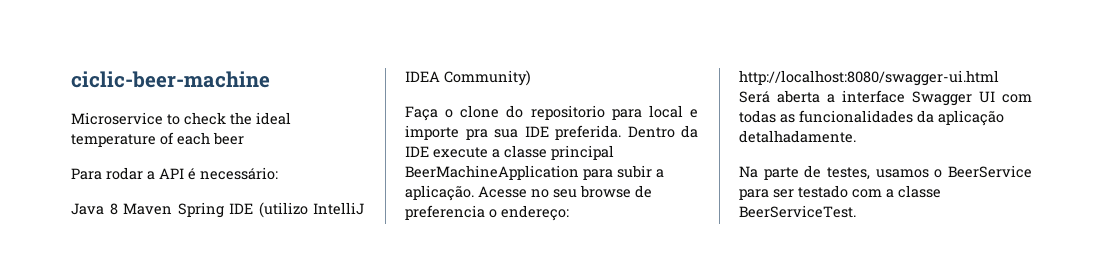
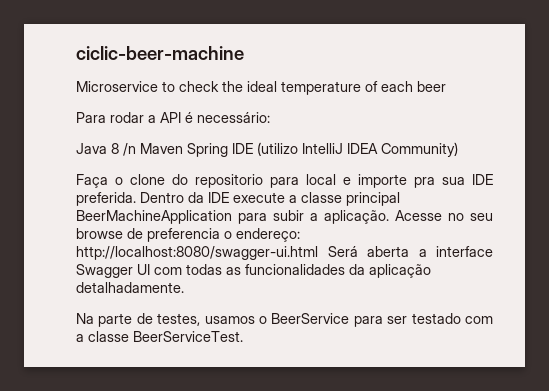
- Java 8 Maven Spring IDE (utilizo IntelliJ IDEA Community)
+ Java 8 /n Maven Spring IDE (utilizo IntelliJ IDEA Community)

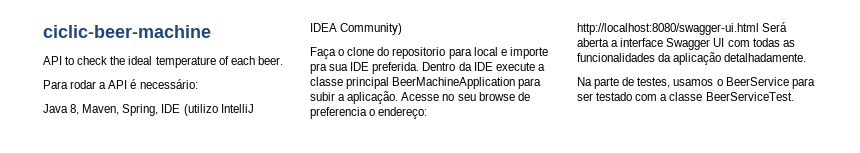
- Microservice to check the ideal temperature of each beer
+ API to check the ideal temperature of each beer.
- Java 8 /n Maven Spring IDE (utilizo IntelliJ IDEA Community)
+ Java 8, Maven, Spring, IDE (utilizo IntelliJ IDEA Community)

